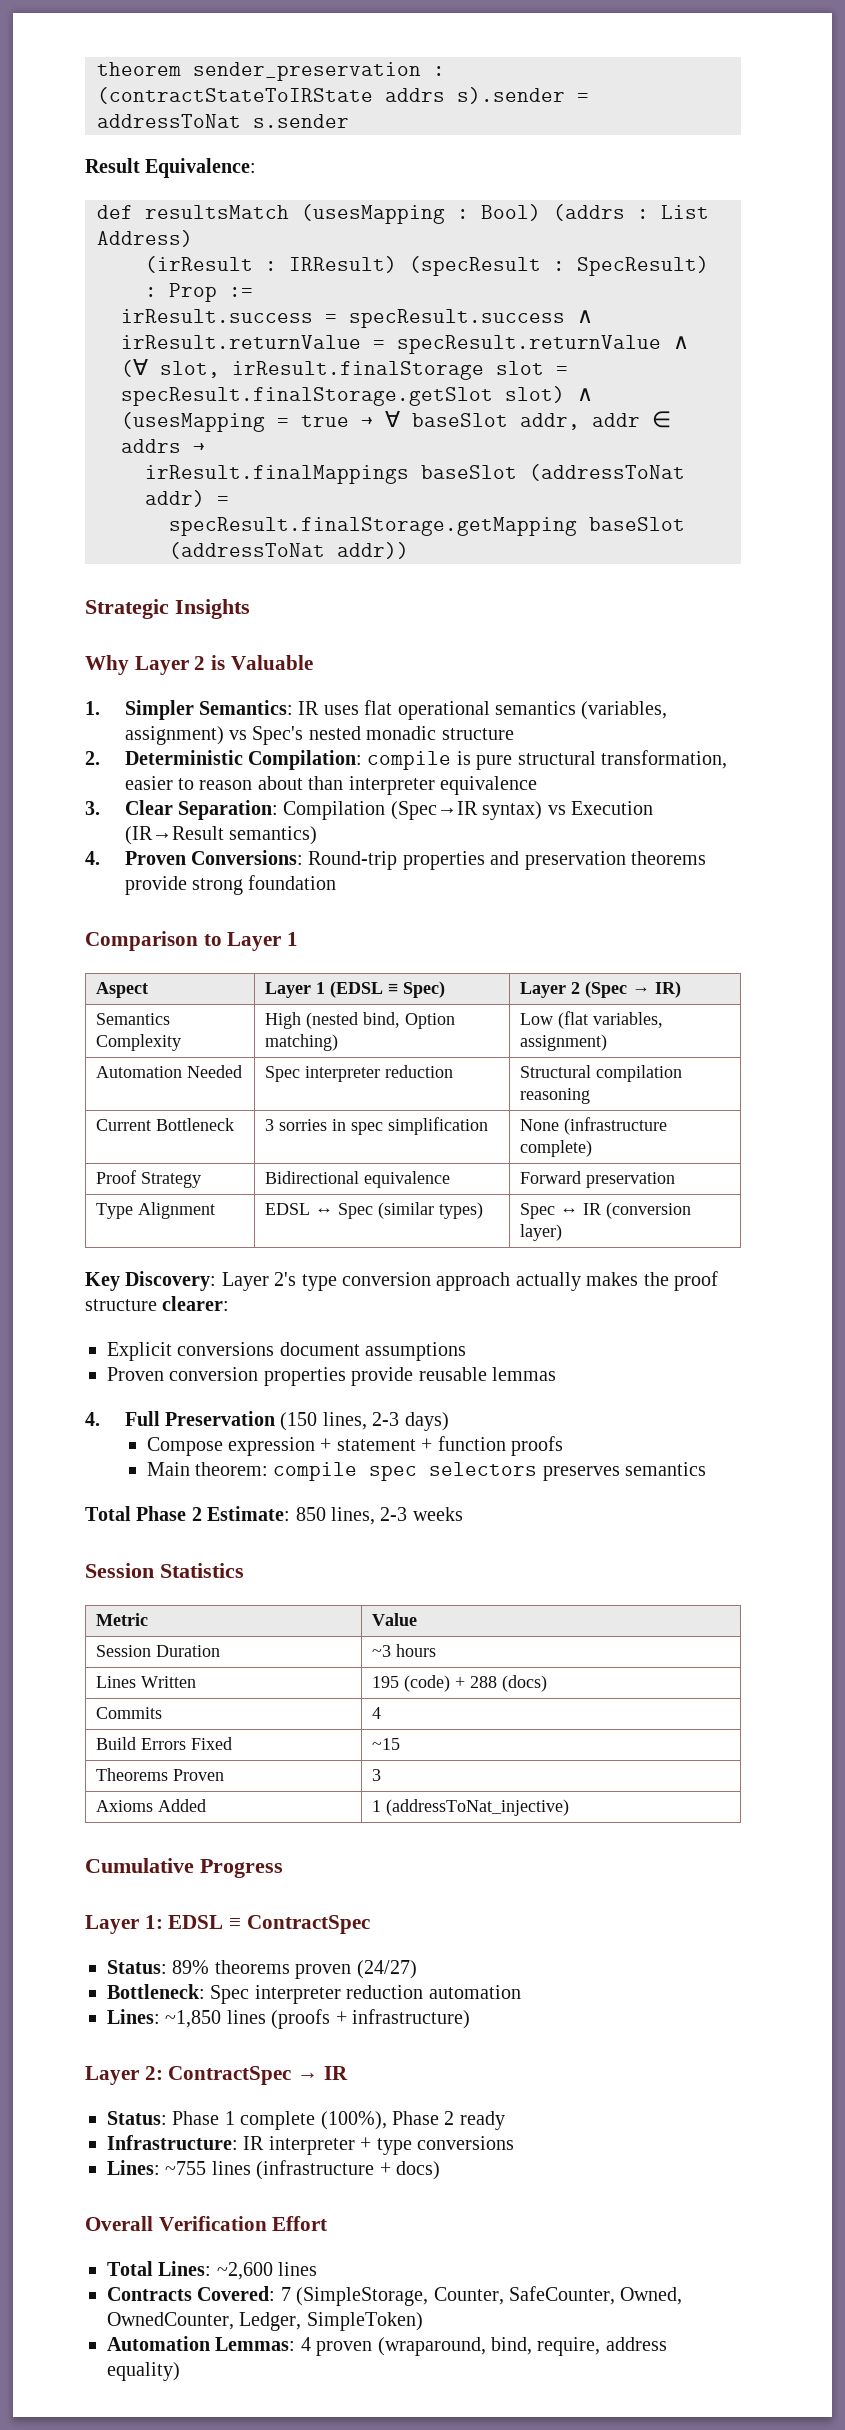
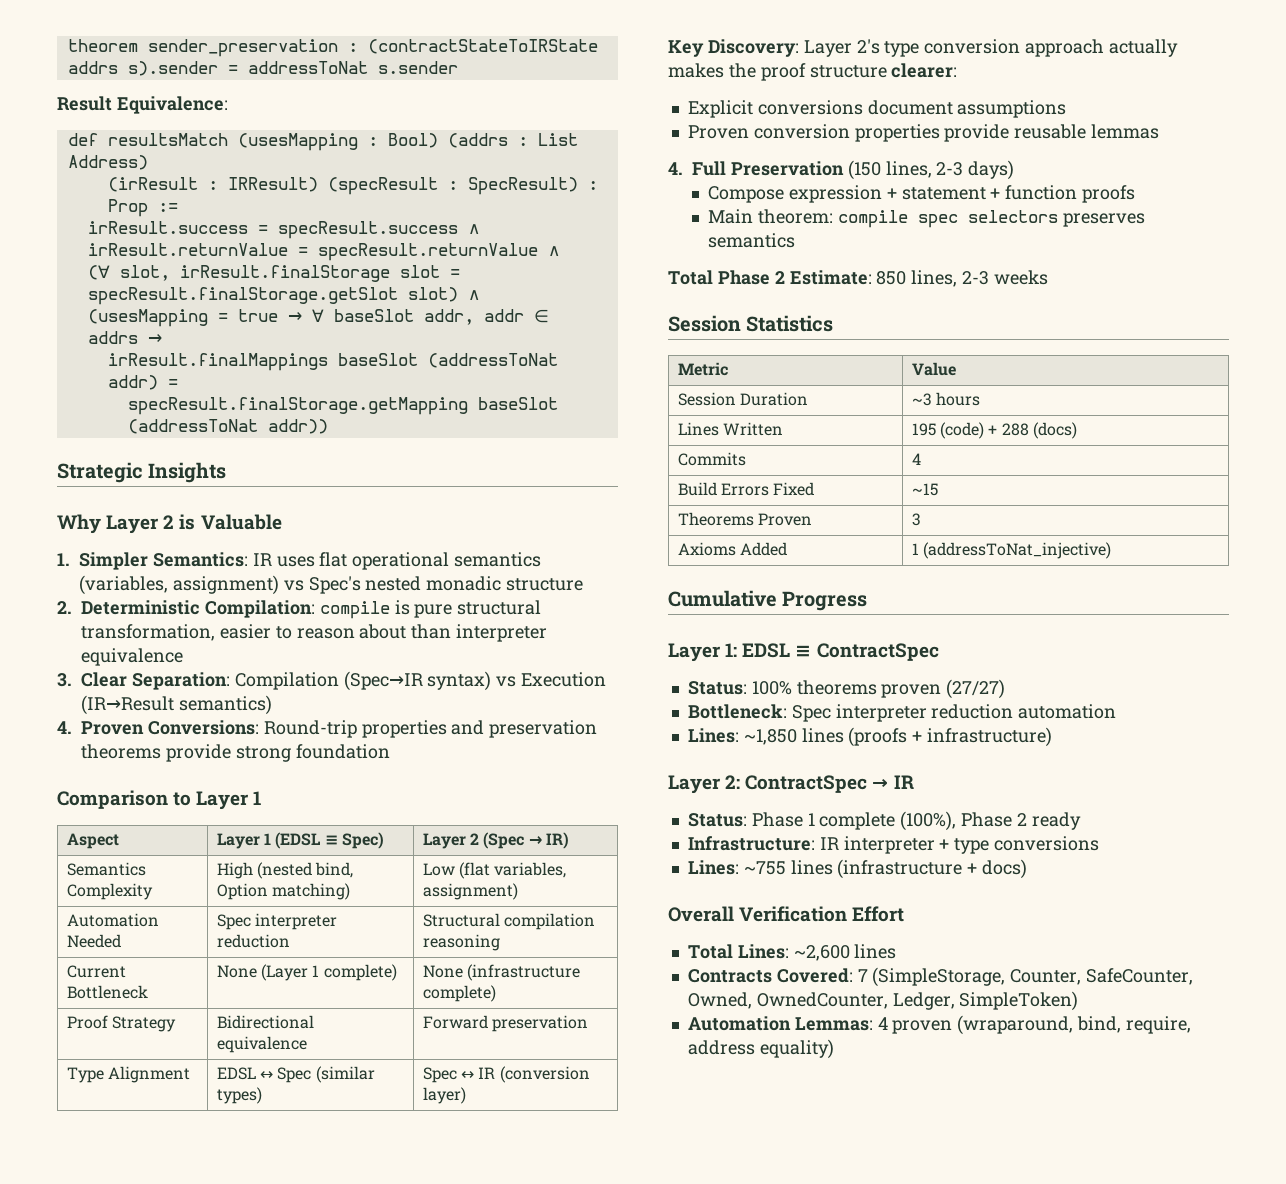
- Current Bottleneck | 3 sorries in spec simplification | None (infrastructure complete)
+ Current Bottleneck | None (Layer 1 complete) | None (infrastructure complete)
- Status: 89% theorems proven (24/27)
+ Status: 100% theorems proven (27/27)

